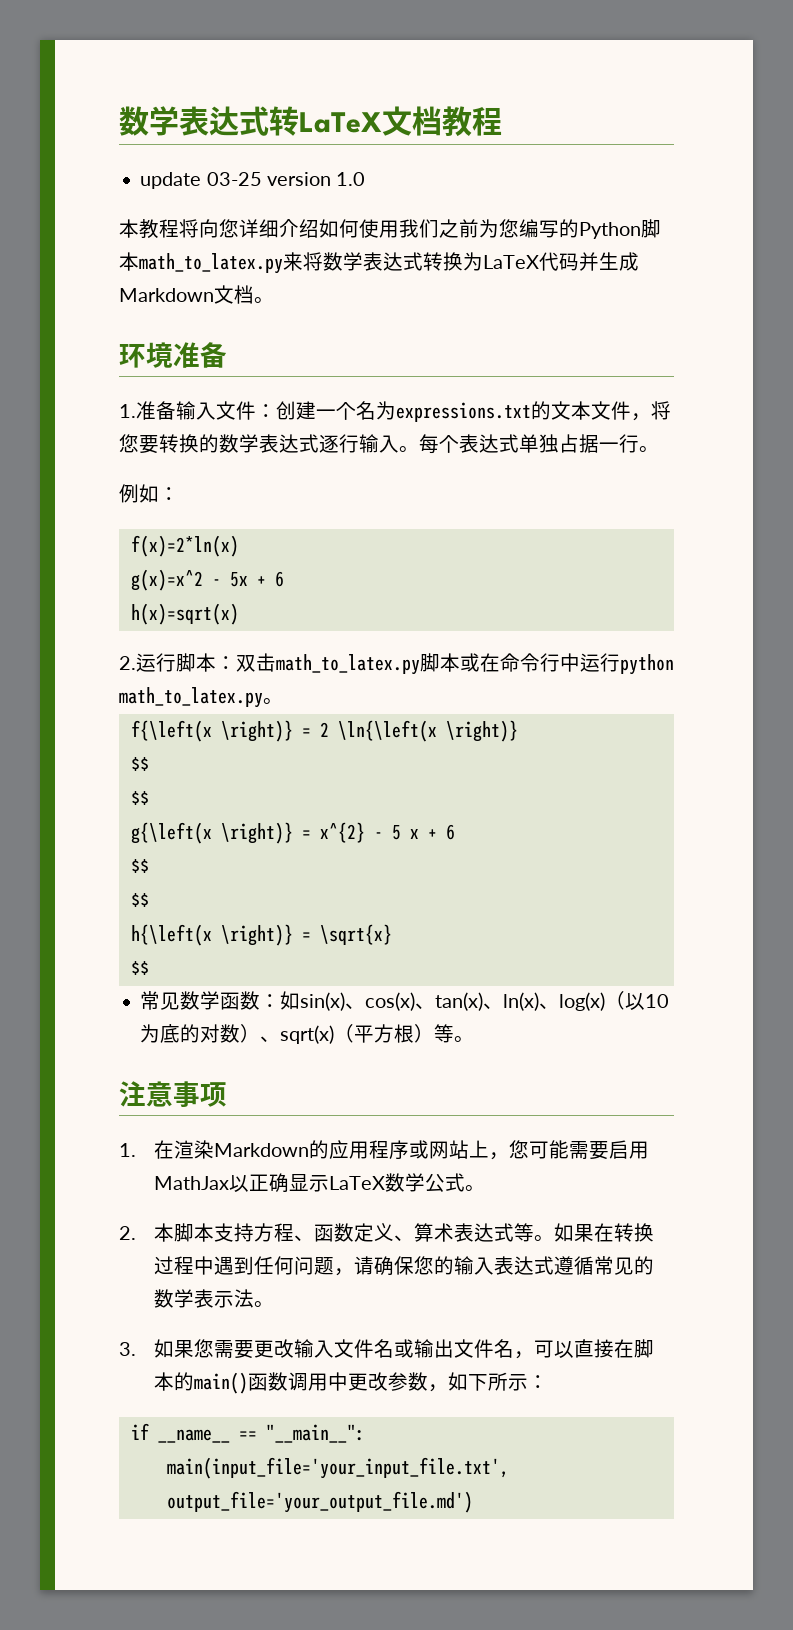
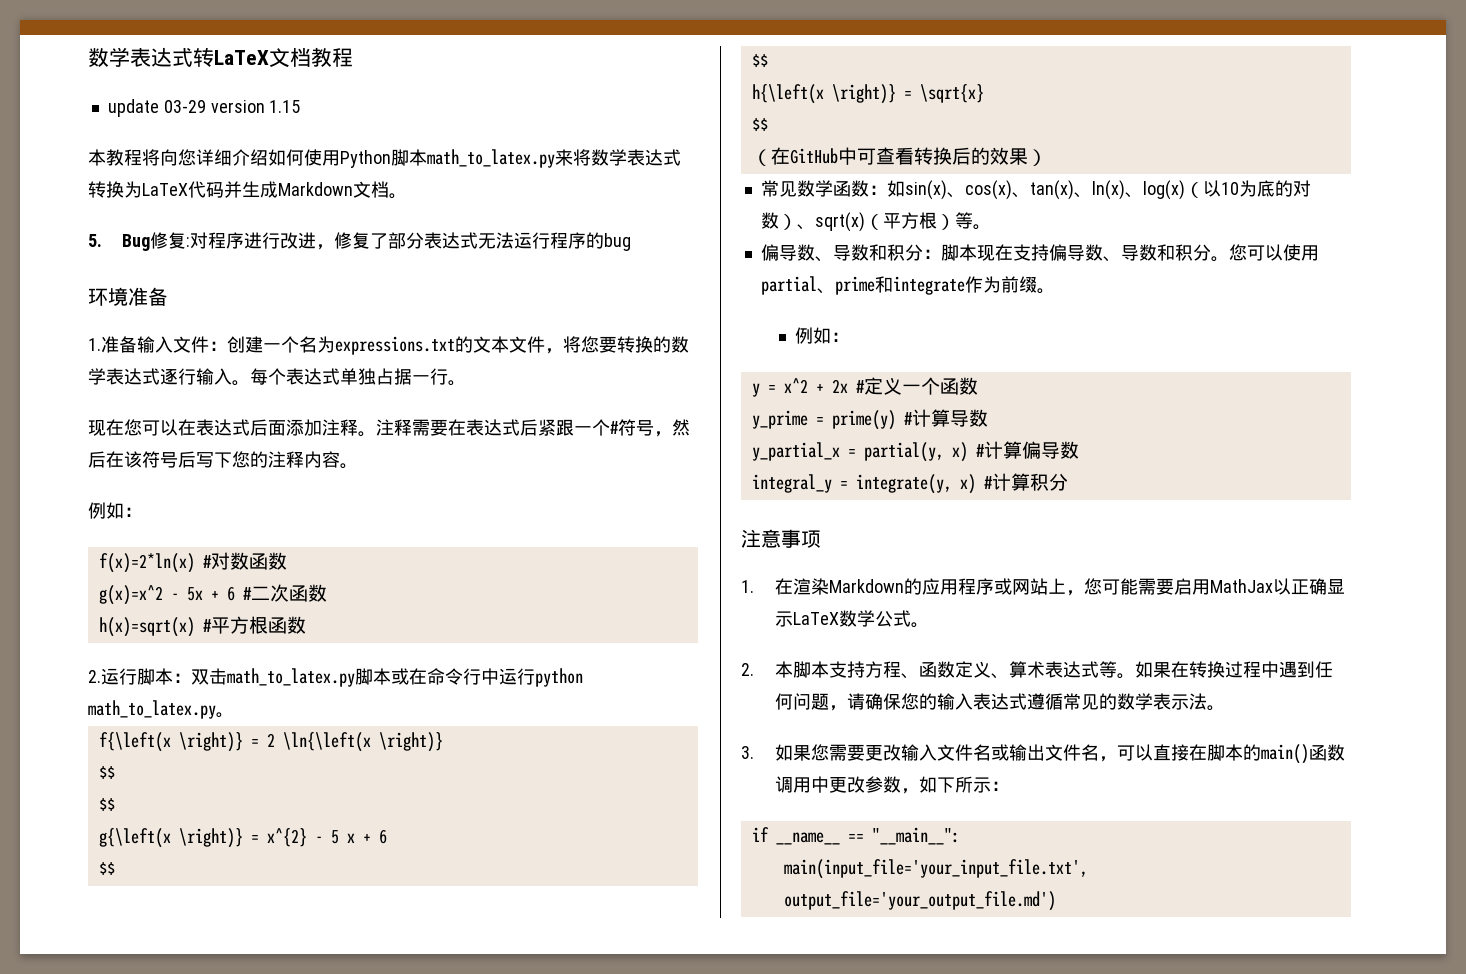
- update 03-25 version 1.0
+ update 03-29 version 1.15
- 本教程将向您详细介绍如何使用我们之前为您编写的Python脚本math_to_latex.py来将数学表达式转换为LaTeX代码并生成Markdown文档。
+ 本教程将向您详细介绍如何使用Python脚本math_to_latex.py来将数学表达式转换为LaTeX代码并生成Markdown文档。
+ 5. Bug修复:对程序进行改进，修复了部分表达式无法运行程序的bug
+ 现在您可以在表达式后面添加注释。注释需要在表达式后紧跟一个#符号，然后在该符号后写下您的注释内容。
- f(x)=2*ln(x)
+ f(x)=2*ln(x) #对数函数
- g(x)=x^2 - 5x + 6
- h(x)=sqrt(x)
+ g(x)=x^2 - 5x + 6 #二次函数
+ h(x)=sqrt(x) #平方根函数
+ （在GitHub中可查看转换后的效果）
+ 偏导数、导数和积分：脚本现在支持偏导数、导数和积分。您可以使用partial、prime和integrate作为前缀。
+ 例如：
+ y = x^2 + 2x #定义一个函数
+ y_prime = prime(y) #计算导数
+ y_partial_x = partial(y, x) #计算偏导数
+ integral_y = integrate(y, x) #计算积分

